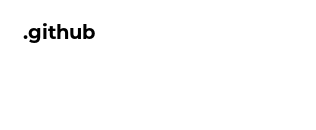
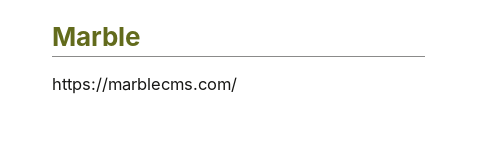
- .github
+ Marble
+ https://marblecms.com/

